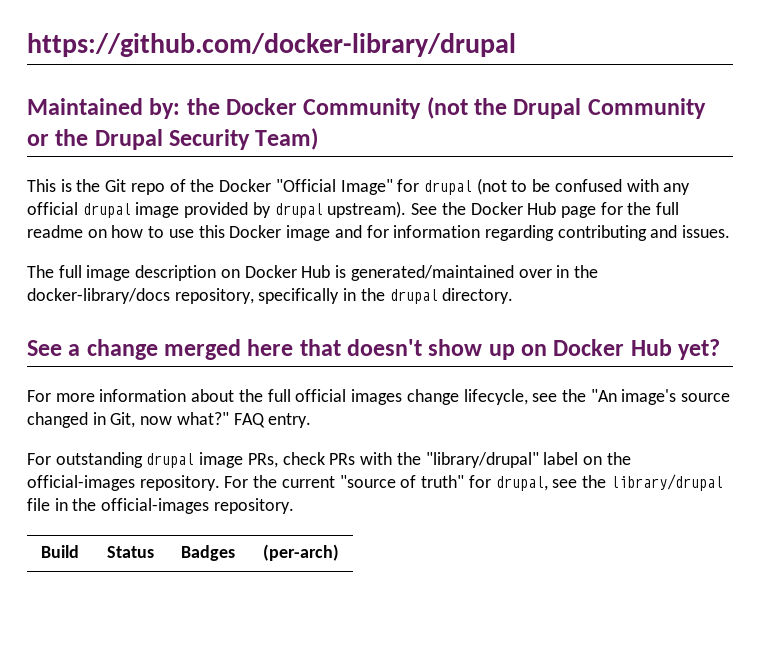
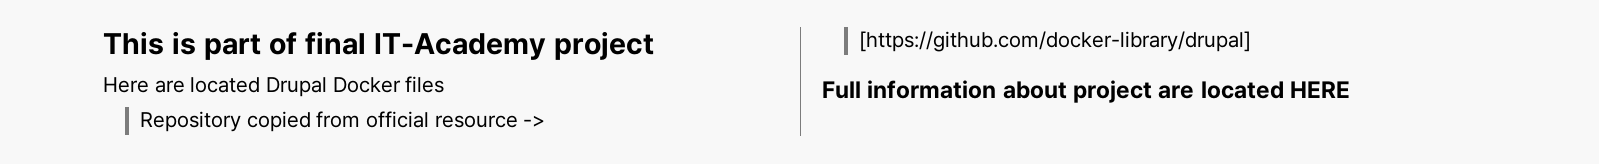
- https://github.com/docker-library/drupal
- Maintained by: the Docker Community (not the Drupal Community or the Drupal Security Team)
- This is the Git repo of the Docker "Official Image" for drupal (not to be confused with any official drupal image provided by drupal upstream). See the Docker Hub page for the full readme on how to use this Docker image and for information regarding contributing and issues.
- The full image description on Docker Hub is generated/maintained over in the docker-library/docs repository, specifically in the drupal directory.
- See a change merged here that doesn't show up on Docker Hub yet?
- For more information about the full official images change lifecycle, see the "An image's source changed in Git, now what?" FAQ entry.
- For outstanding drupal image PRs, check PRs with the "library/drupal" label on the official-images repository. For the current "source of truth" for drupal, see the library/drupal file in the official-images repository.
- Build | Status | Badges | (per-arch)
+ This is part of final IT-Academy project
+ Here are located Drupal Docker files
+ Repository copied from official resource -> [https://github.com/docker-library/drupal]
+ Full information about project are located HERE

